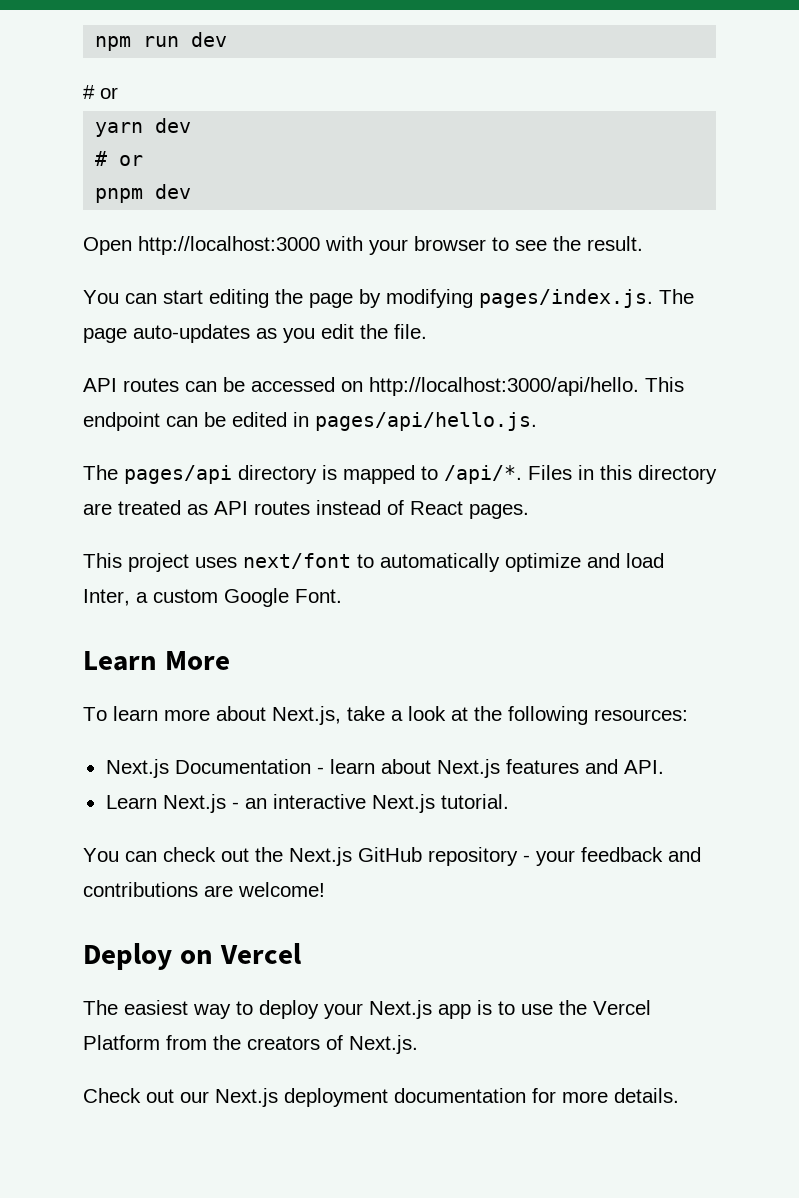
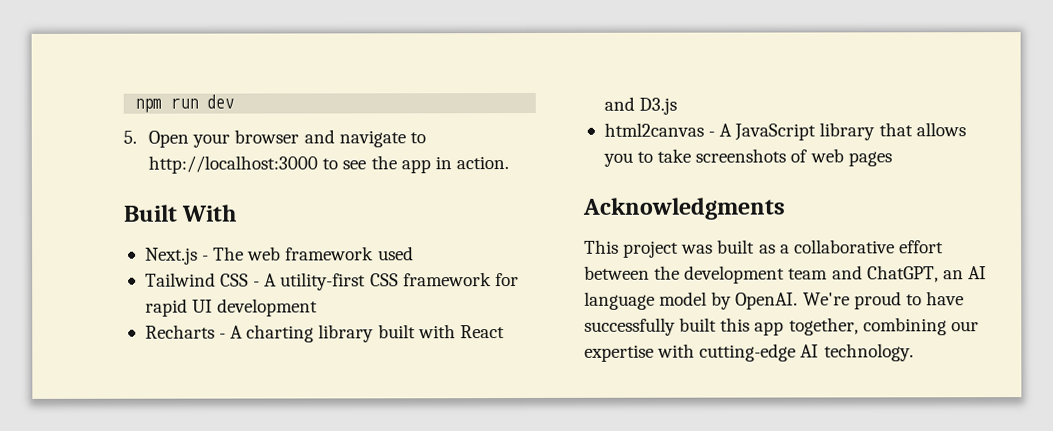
  npm run dev
- # or
- yarn dev
- # or
- pnpm dev
- Open http://localhost:3000 with your browser to see the result.
- You can start editing the page by modifying pages/index.js. The page auto-updates as you edit the file.
- API routes can be accessed on http://localhost:3000/api/hello. This endpoint can be edited in pages/api/hello.js.
- The pages/api directory is mapped to /api/*. Files in this directory are treated as API routes instead of React pages.
- This project uses next/font to automatically optimize and load Inter, a custom Google Font.
- Learn More
- To learn more about Next.js, take a look at the following resources:
- Next.js Documentation - learn about Next.js features and API.
- Learn Next.js - an interactive Next.js tutorial.
- You can check out the Next.js GitHub repository - your feedback and contributions are welcome!
- Deploy on Vercel
- The easiest way to deploy your Next.js app is to use the Vercel Platform from the creators of Next.js.
- Check out our Next.js deployment documentation for more details.
+ 5. Open your browser and navigate to http://localhost:3000 to see the app in action.
+ Built With
+ Next.js - The web framework used
+ Tailwind CSS - A utility-first CSS framework for rapid UI development
+ Recharts - A charting library built with React and D3.js
+ html2canvas - A JavaScript library that allows you to take screenshots of web pages
+ Acknowledgments
+ This project was built as a collaborative effort between the development team and ChatGPT, an AI language model by OpenAI. We're proud to have successfully built this app together, combining our expertise with cutting-edge AI technology.

